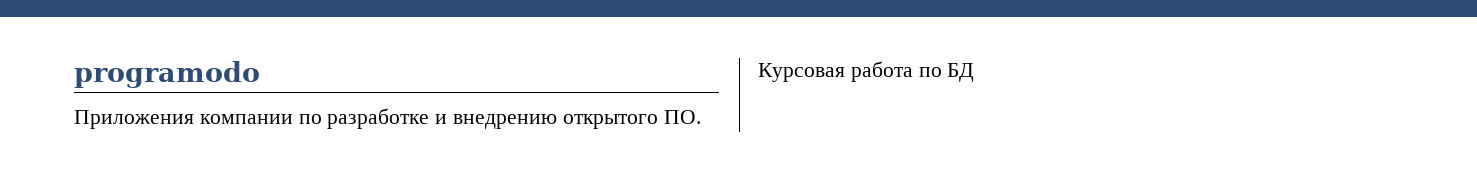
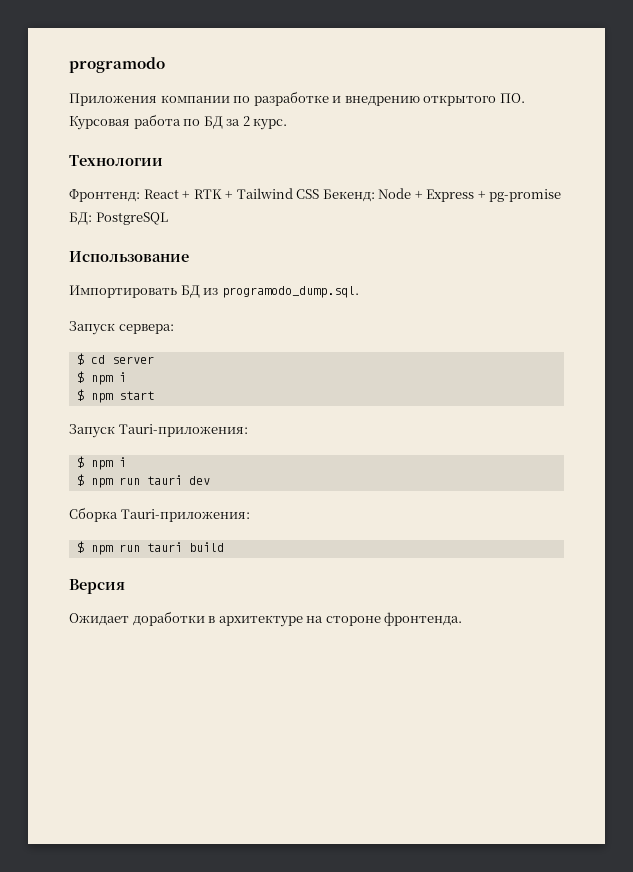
- Приложения компании по разработке и внедрению открытого ПО. Курсовая работа по БД
+ Приложения компании по разработке и внедрению открытого ПО. Курсовая работа по БД за 2 курс.
+ Технологии
+ Фронтенд: React + RTK + Tailwind CSS Бекенд: Node + Express + pg-promise БД: PostgreSQL
+ Использование
+ Импортировать БД из programodo_dump.sql.
+ Запуск сервера:
+ $ cd server
+ $ npm i
+ $ npm start
+ Запуск Tauri-приложения:
+ $ npm i
+ $ npm run tauri dev
+ Сборка Tauri-приложения:
+ $ npm run tauri build
+ Версия
+ Ожидает доработки в архитектуре на стороне фронтенда.

